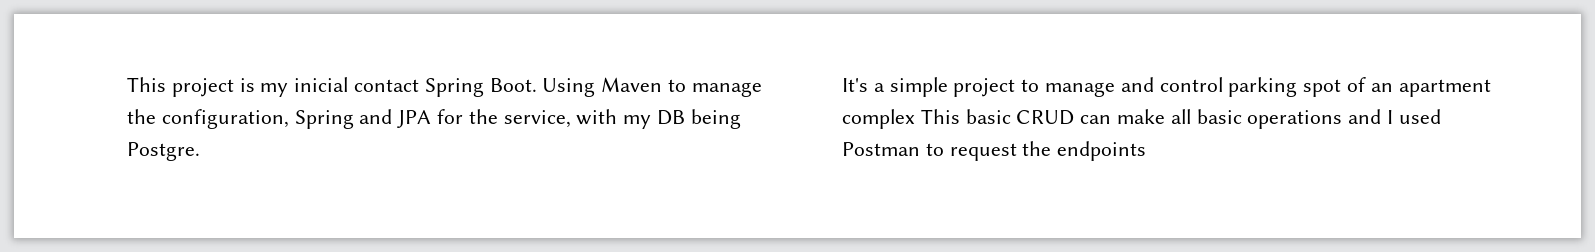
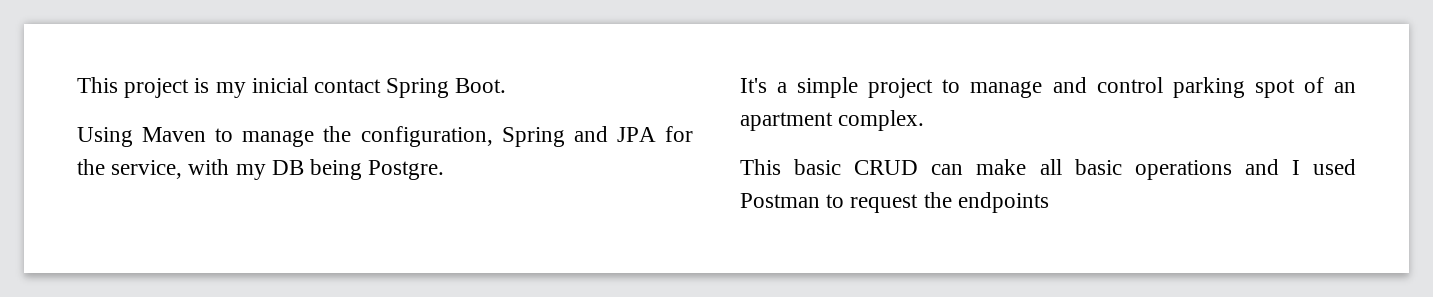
- This project is my inicial contact Spring Boot. Using Maven to manage the configuration, Spring and JPA for the service, with my DB being Postgre.
+ This project is my inicial contact Spring Boot.
+ Using Maven to manage the configuration, Spring and JPA for the service, with my DB being Postgre.
- It's a simple project to manage and control parking spot of an apartment complex This basic CRUD can make all basic operations and I used Postman to request the endpoints
+ It's a simple project to manage and control parking spot of an apartment complex.
+ This basic CRUD can make all basic operations and I used Postman to request the endpoints

